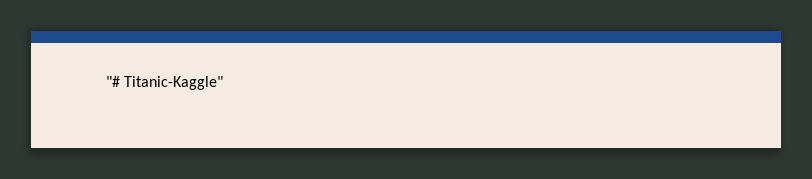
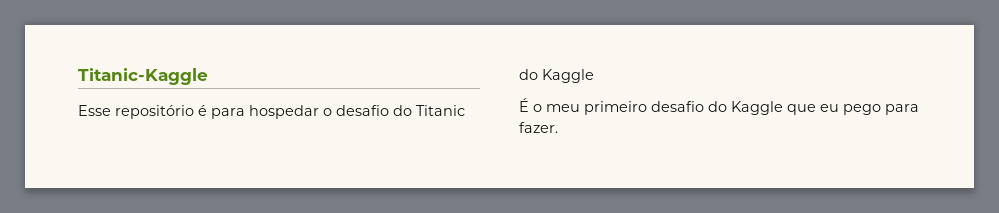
- "# Titanic-Kaggle"
+ Titanic-Kaggle
+ Esse repositório é para hospedar o desafio do Titanic do Kaggle
+ É o meu primeiro desafio do Kaggle que eu pego para fazer.

